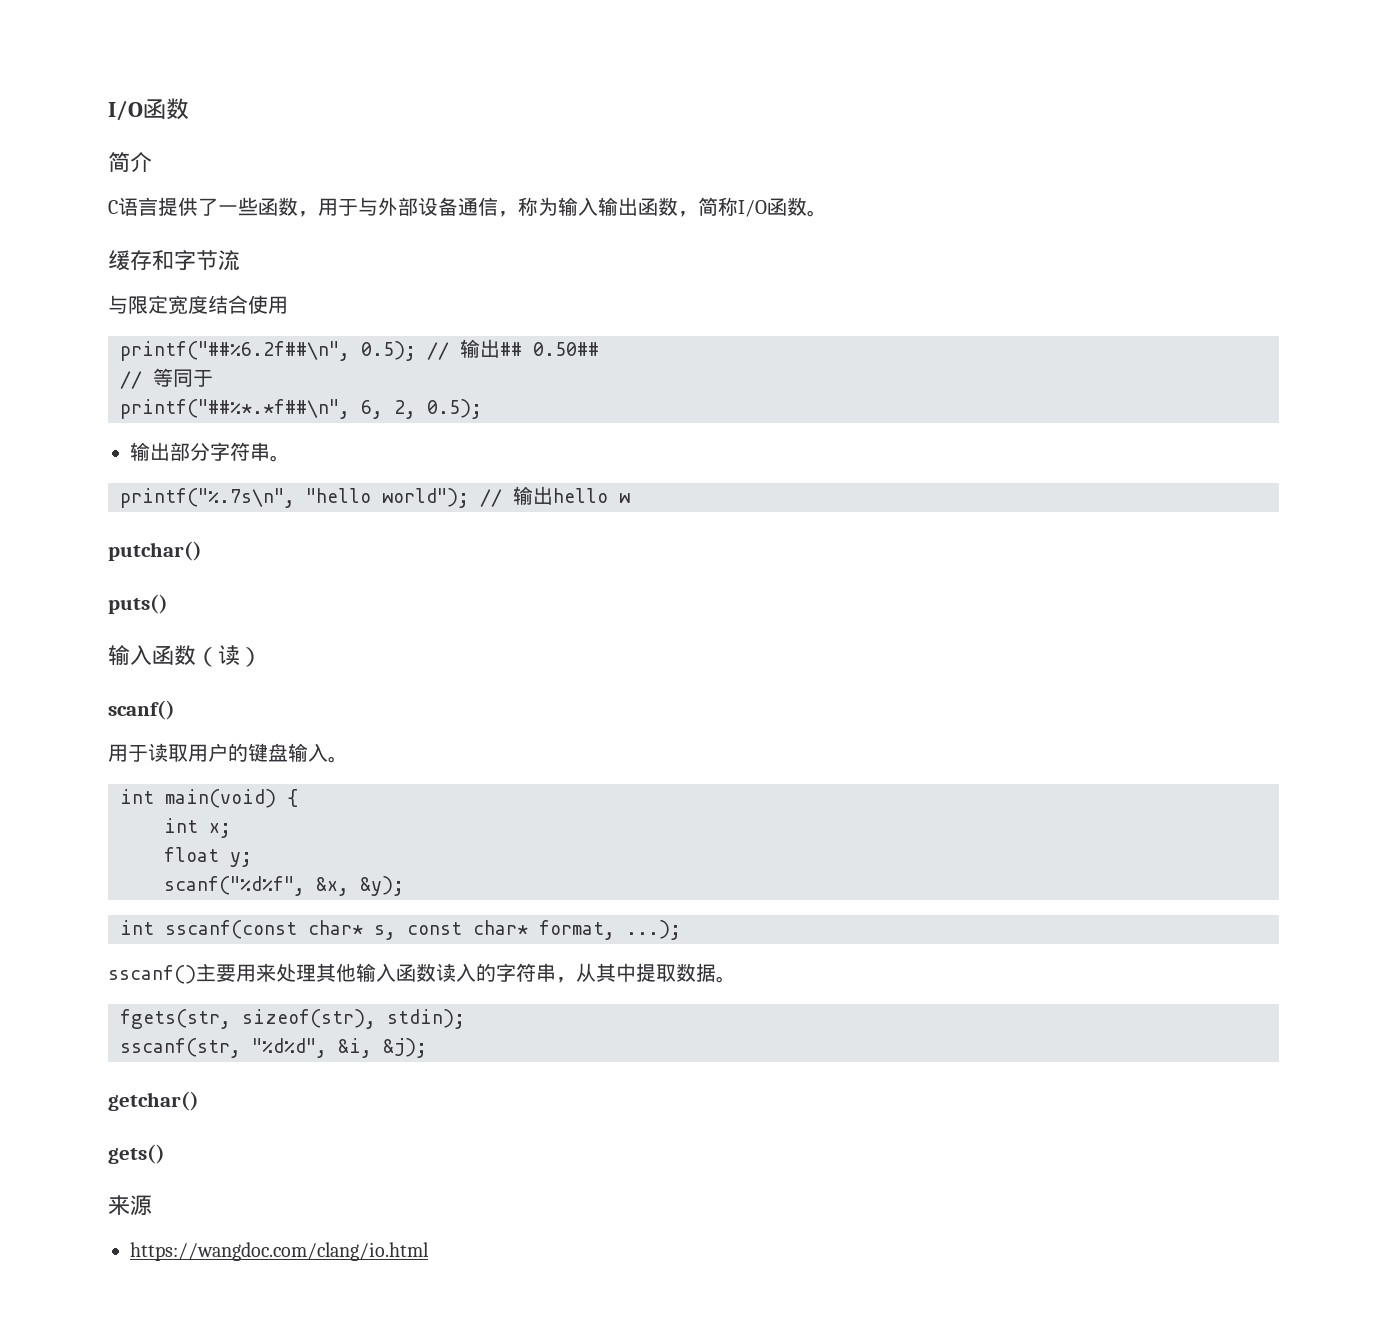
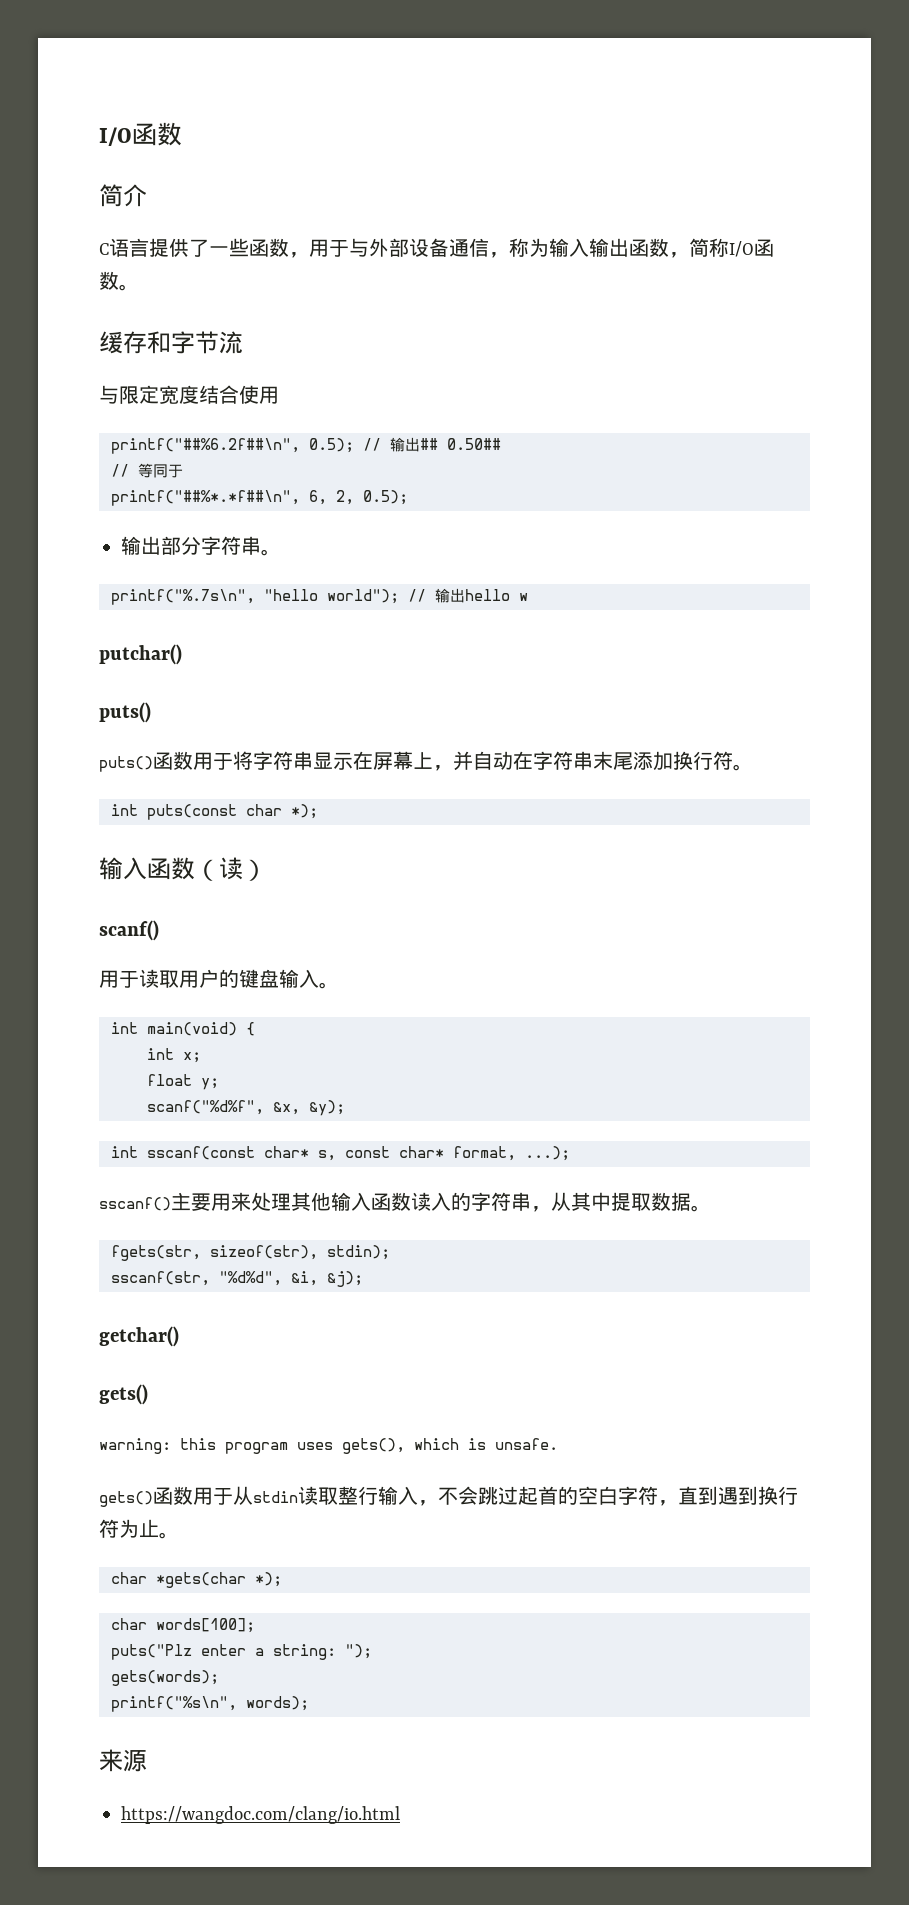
+ puts()函数用于将字符串显示在屏幕上，并自动在字符串末尾添加换行符。
+ int puts(const char *);
+ warning: this program uses gets(), which is unsafe.
+ gets()函数用于从stdin读取整行输入，不会跳过起首的空白字符，直到遇到换行符为止。
+ char *gets(char *);
+ char words[100];
+ puts("Plz enter a string: ");
+ gets(words);
+ printf("%s\n", words);

